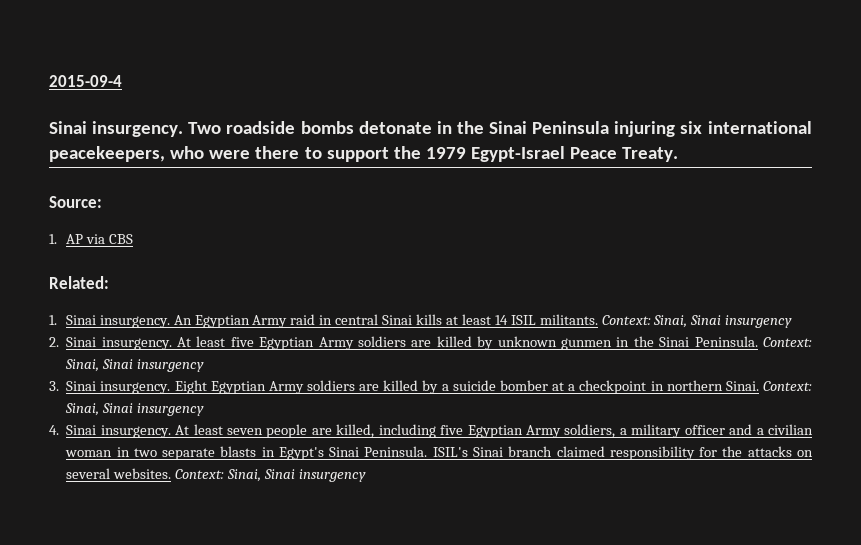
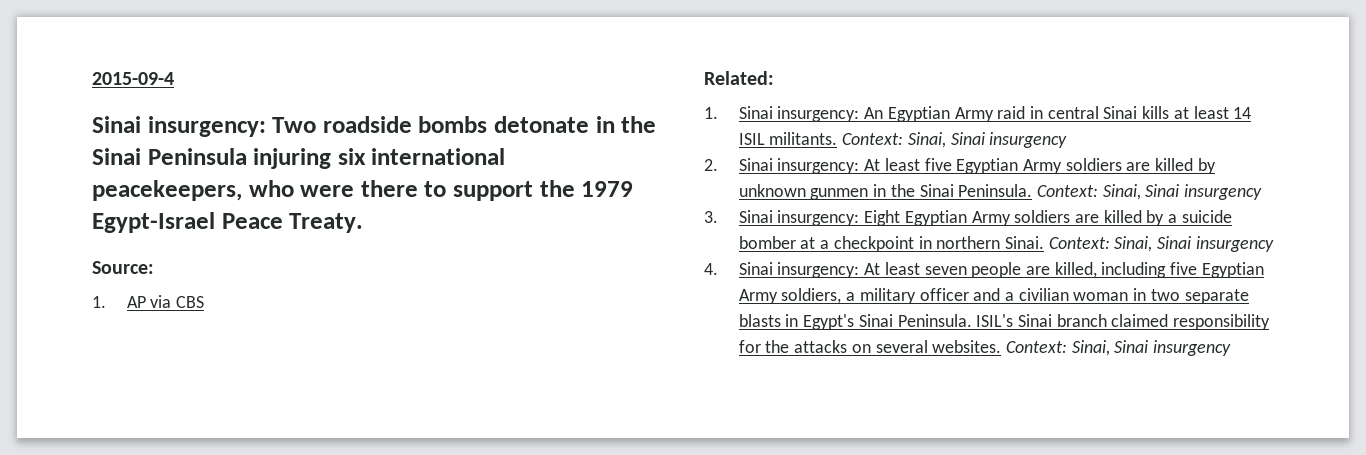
- Sinai insurgency. Two roadside bombs detonate in the Sinai Peninsula injuring six international peacekeepers, who were there to support the 1979 Egypt-Israel Peace Treaty.
+ Sinai insurgency: Two roadside bombs detonate in the Sinai Peninsula injuring six international peacekeepers, who were there to support the 1979 Egypt-Israel Peace Treaty.
- 1. Sinai insurgency. An Egyptian Army raid in central Sinai kills at least 14 ISIL militants.
+ 1. Sinai insurgency: An Egyptian Army raid in central Sinai kills at least 14 ISIL militants.
- 2. Sinai insurgency. At least five Egyptian Army soldiers are killed by unknown gunmen in the Sinai Peninsula.
+ 2. Sinai insurgency: At least five Egyptian Army soldiers are killed by unknown gunmen in the Sinai Peninsula.
- 3. Sinai insurgency. Eight Egyptian Army soldiers are killed by a suicide bomber at a checkpoint in northern Sinai.
+ 3. Sinai insurgency: Eight Egyptian Army soldiers are killed by a suicide bomber at a checkpoint in northern Sinai.
- 4. Sinai insurgency. At least seven people are killed, including five Egyptian Army soldiers, a military officer and a civilian woman in two separate blasts in Egypt's Sinai Peninsula.
+ 4. Sinai insurgency: At least seven people are killed, including five Egyptian Army soldiers, a military officer and a civilian woman in two separate blasts in Egypt's Sinai Peninsula.

